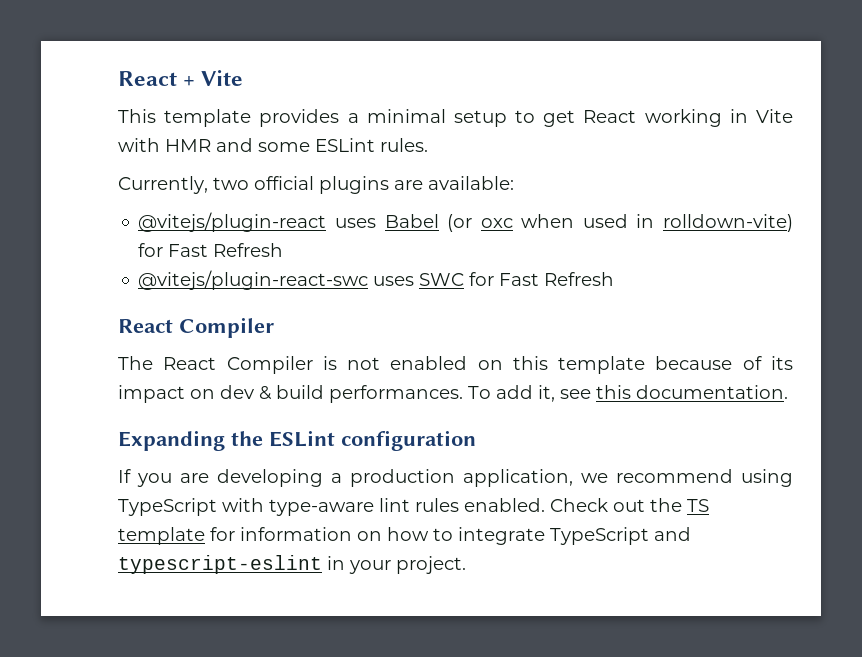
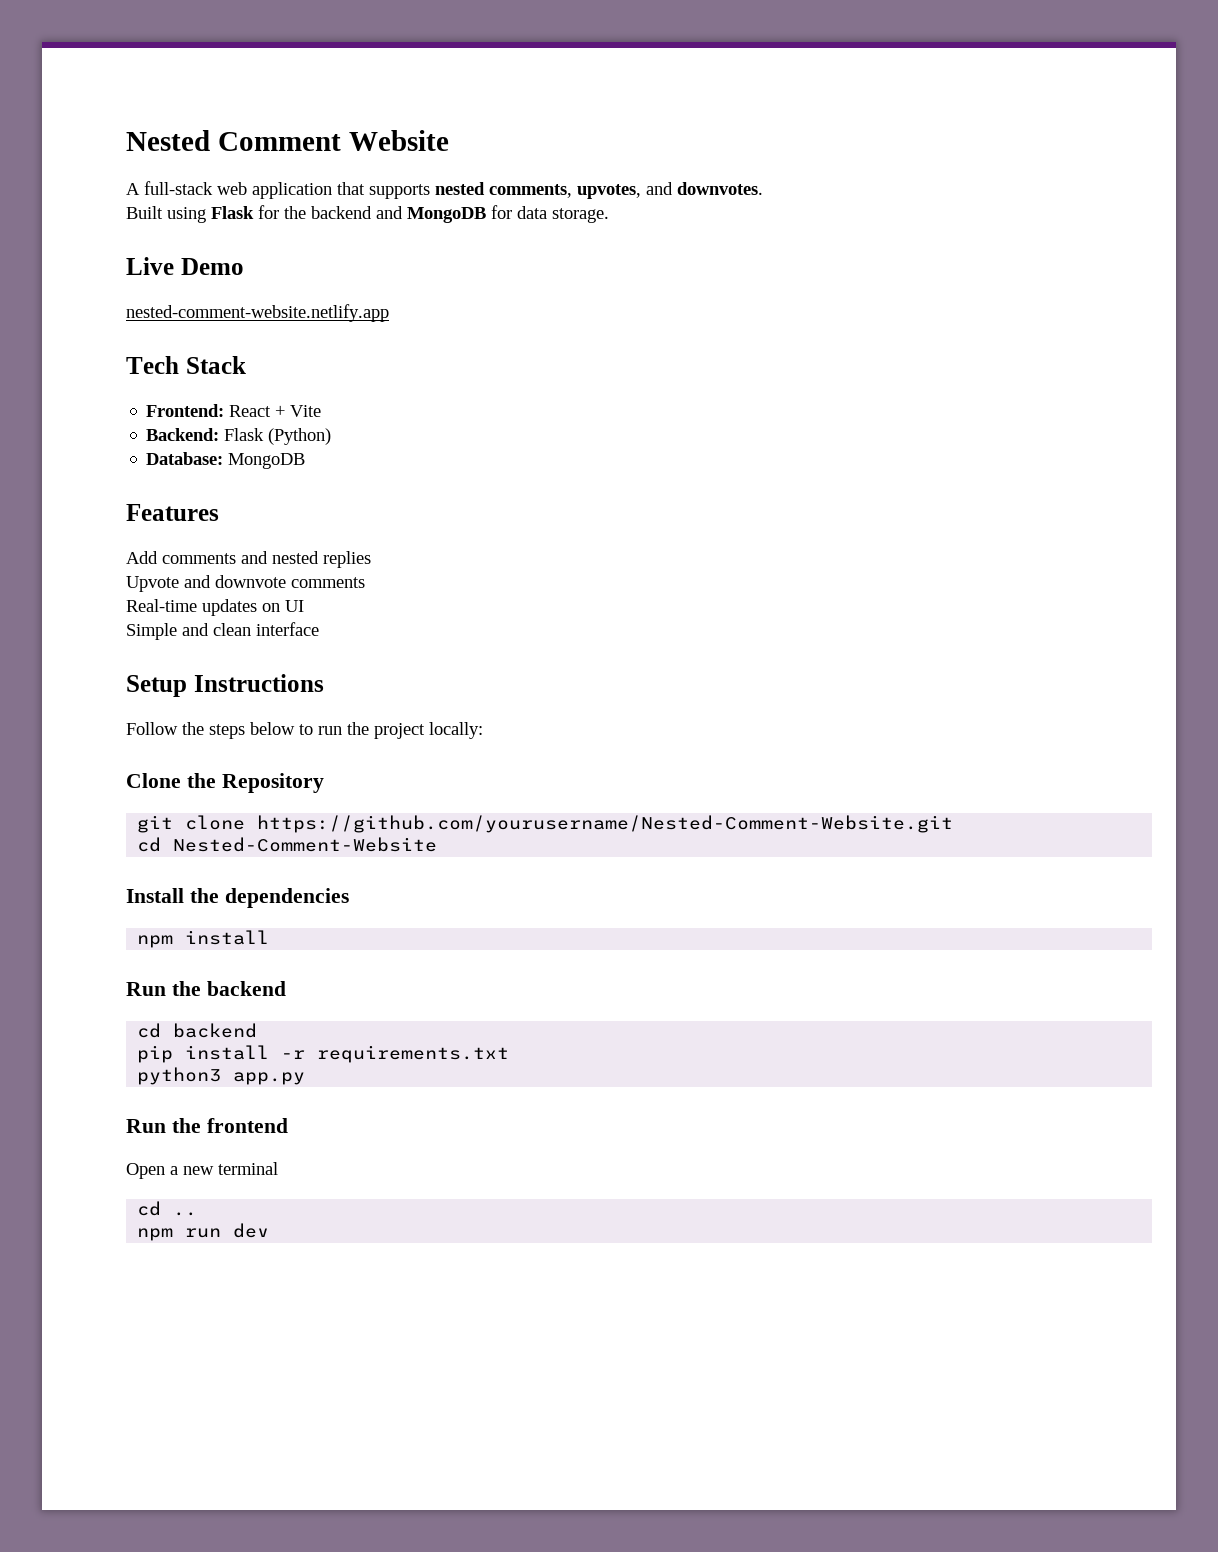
- React + Vite
- This template provides a minimal setup to get React working in Vite with HMR and some ESLint rules.
- Currently, two official plugins are available:
- @vitejs/plugin-react uses Babel (or oxc when used in rolldown-vite) for Fast Refresh
- @vitejs/plugin-react-swc uses SWC for Fast Refresh
- React Compiler
- The React Compiler is not enabled on this template because of its impact on dev & build performances. To add it, see this documentation.
- Expanding the ESLint configuration
- If you are developing a production application, we recommend using TypeScript with type-aware lint rules enabled. Check out the TS template for information on how to integrate TypeScript and typescript-eslint in your project.
+ Nested Comment Website
+ A full-stack web application that supports nested comments, upvotes, and downvotes.
+ Built using Flask for the backend and MongoDB for data storage.
+ Live Demo
+ nested-comment-website.netlify.app
+ Tech Stack
+ Frontend: React + Vite
+ Backend: Flask (Python)
+ Database: MongoDB
+ Features
+ Add comments and nested replies
+ Upvote and downvote comments
+ Real-time updates on UI
+ Simple and clean interface
+ Setup Instructions
+ Follow the steps below to run the project locally:
+ Clone the Repository
+ git clone https://github.com/yourusername/Nested-Comment-Website.git
+ cd Nested-Comment-Website
+ Install the dependencies
+ npm install
+ Run the backend
+ cd backend
+ pip install -r requirements.txt
+ python3 app.py
+ Run the frontend
+ Open a new terminal
+ cd ..
+ npm run dev

